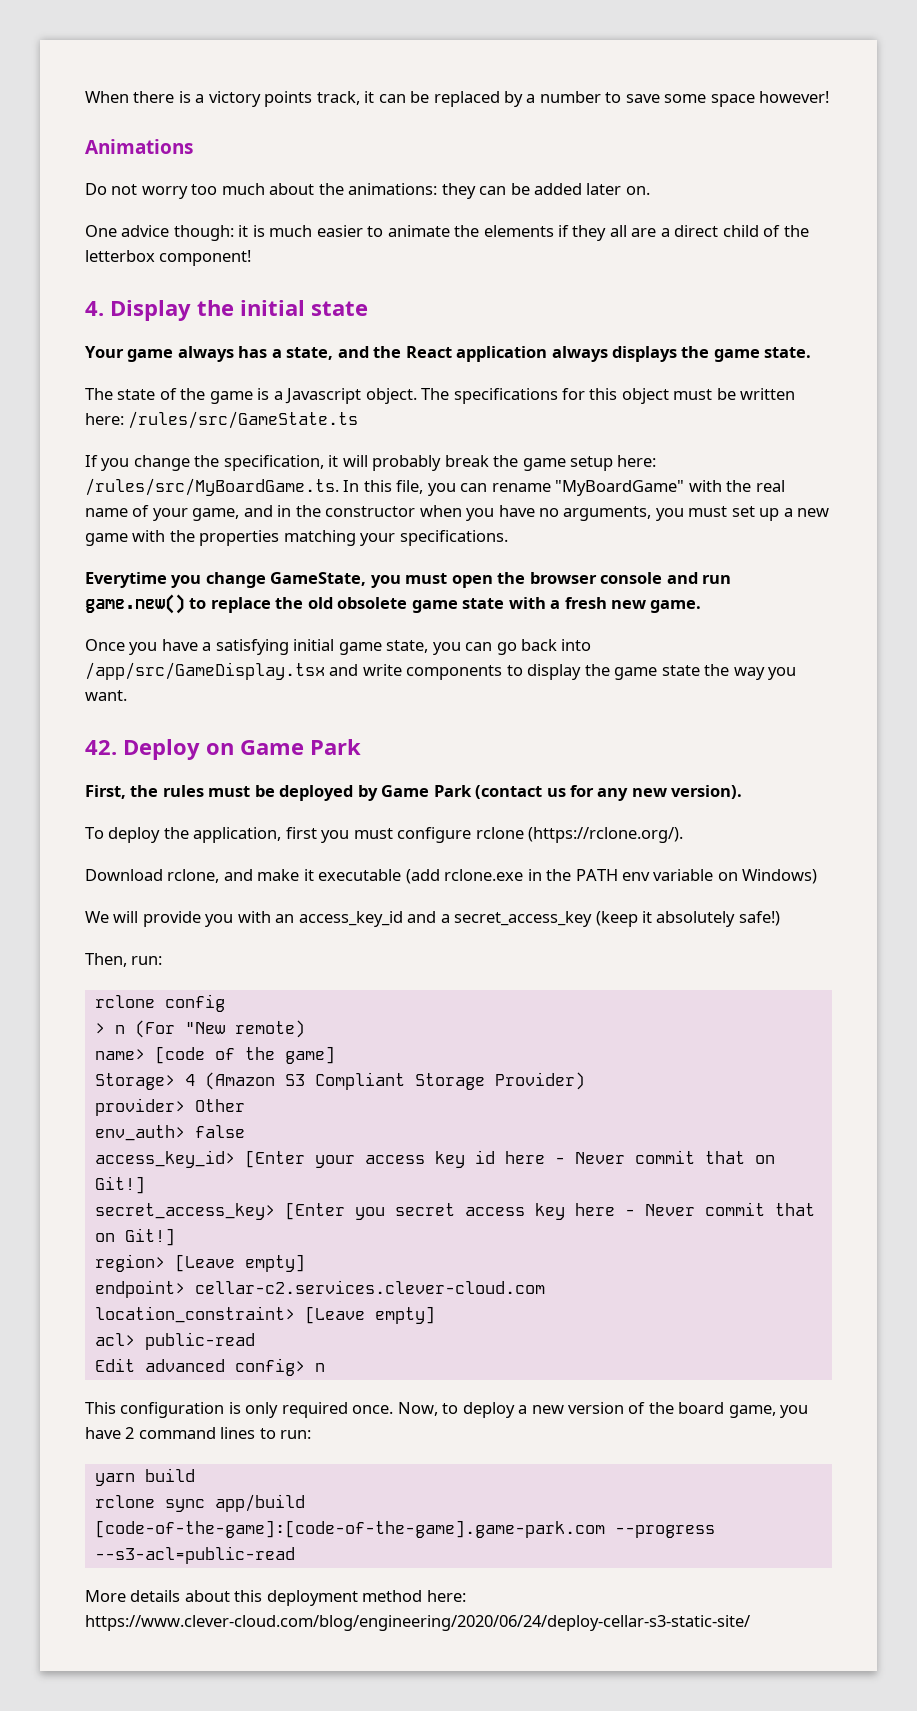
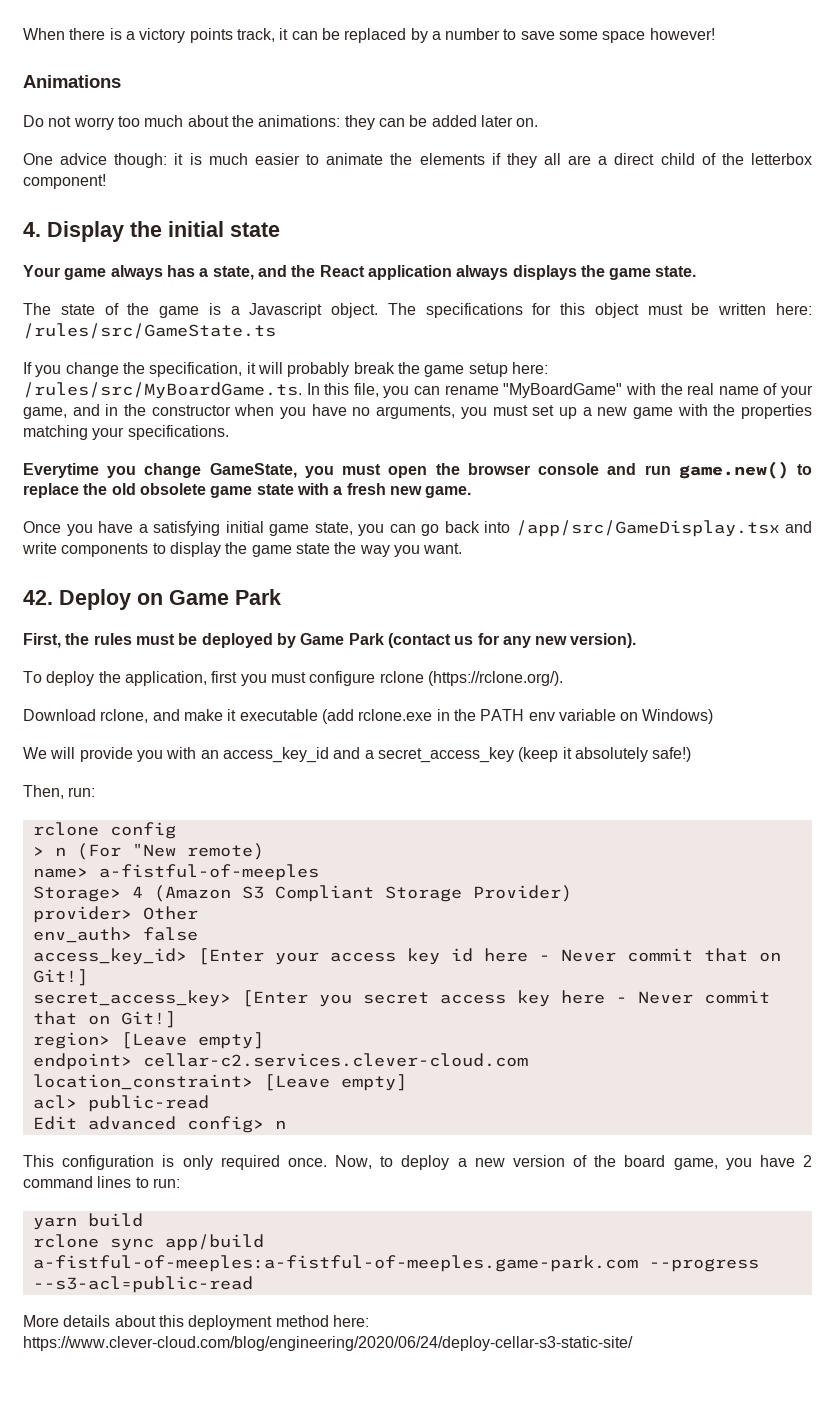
- name> [code of the game]
+ name> a-fistful-of-meeples
- rclone sync app/build [code-of-the-game]:[code-of-the-game].game-park.com --progress --s3-acl=public-read
+ rclone sync app/build a-fistful-of-meeples:a-fistful-of-meeples.game-park.com --progress --s3-acl=public-read

